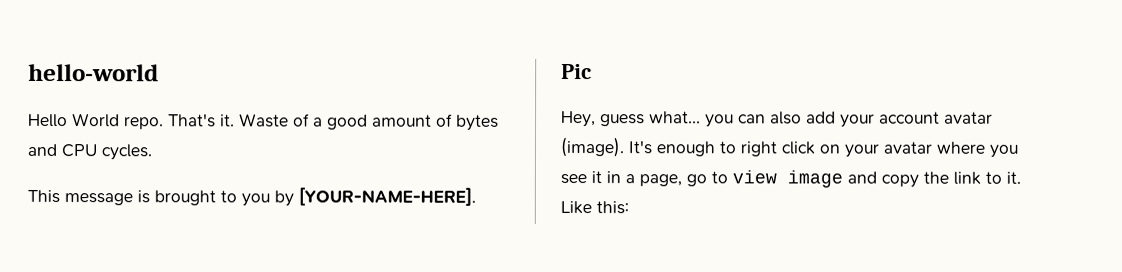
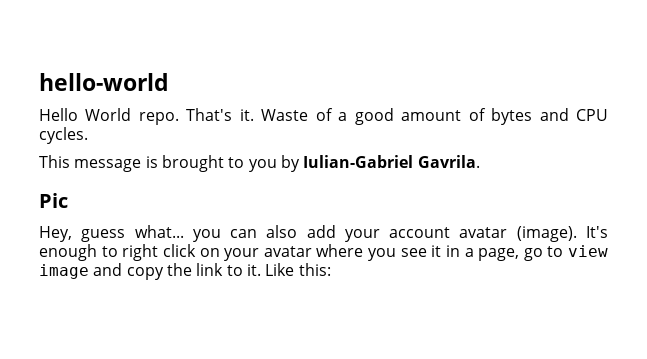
- This message is brought to you by [YOUR-NAME-HERE].
+ This message is brought to you by Iulian-Gabriel Gavrila.

